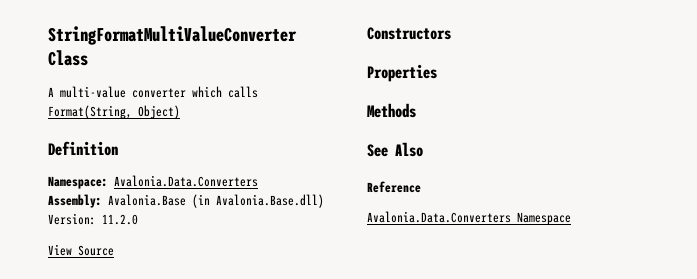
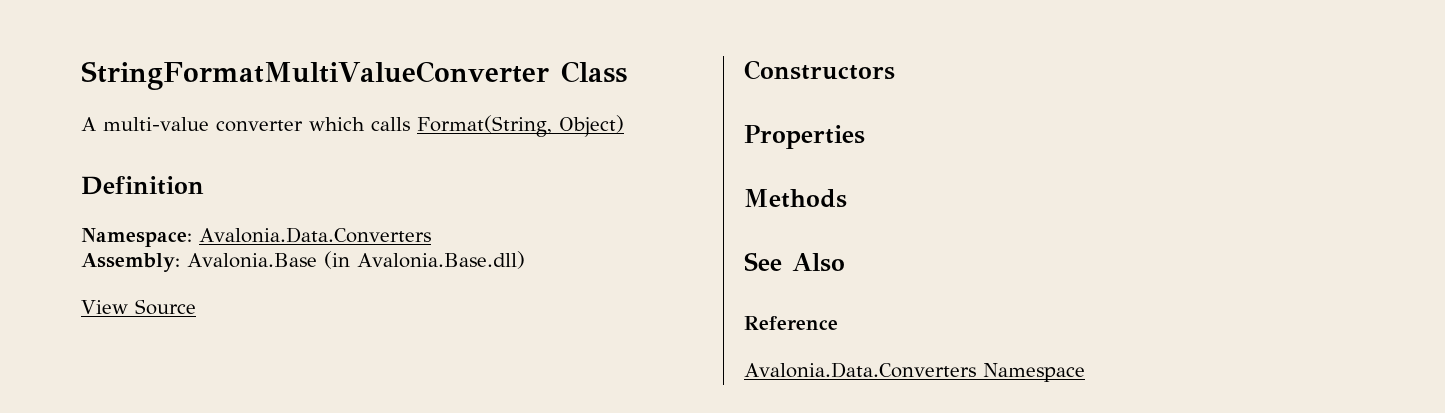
- Assembly: Avalonia.Base (in Avalonia.Base.dll) Version: 11.2.0
+ Assembly: Avalonia.Base (in Avalonia.Base.dll)

